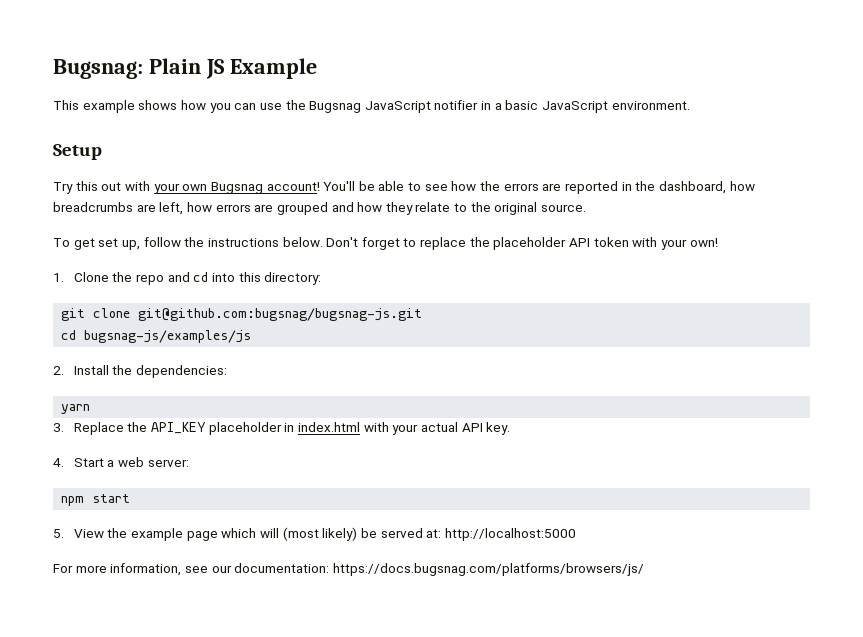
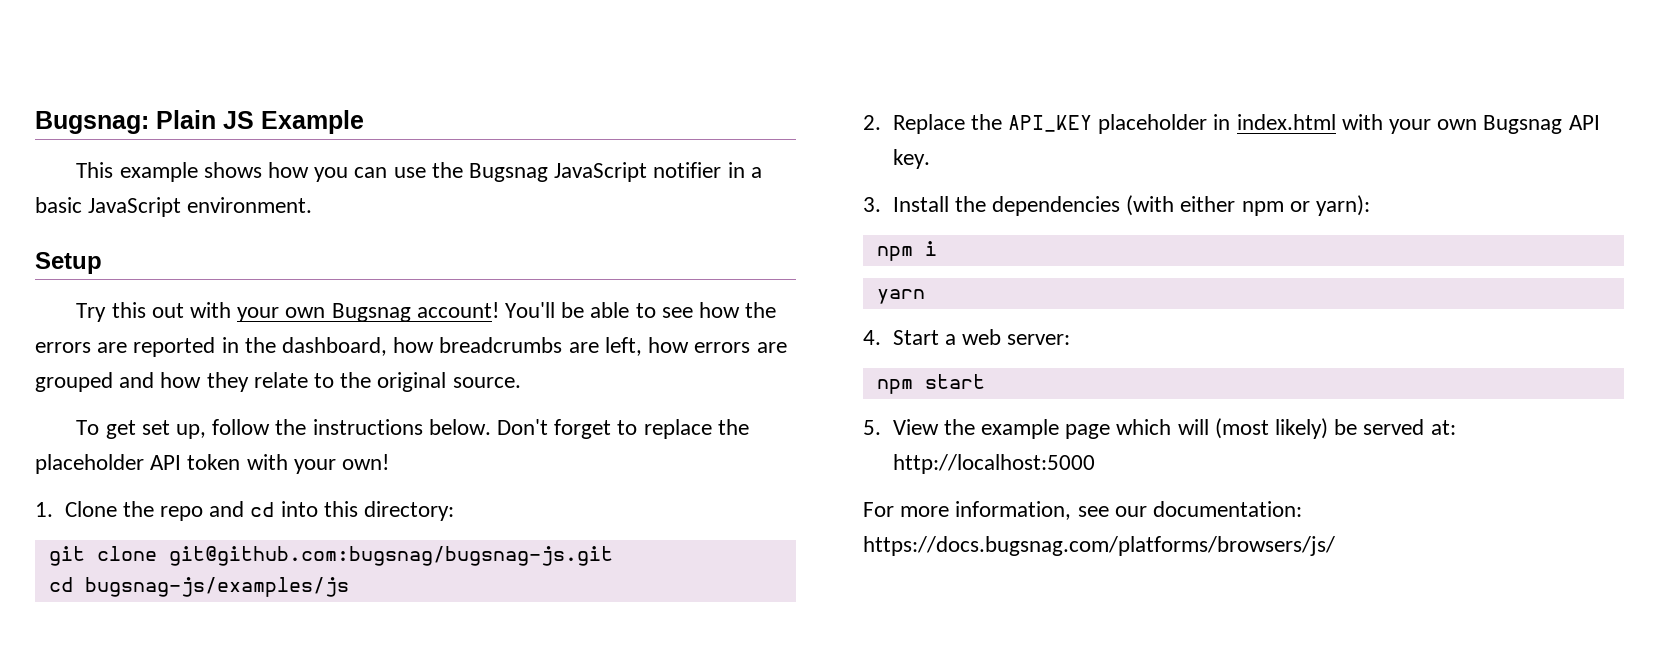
- 2. Install the dependencies:
- yarn
- 3. Replace the API_KEY placeholder in index.html with your actual API key.
+ 2. Replace the API_KEY placeholder in index.html with your own Bugsnag API key.
+ 3. Install the dependencies (with either npm or yarn):
+ npm i
+ yarn

